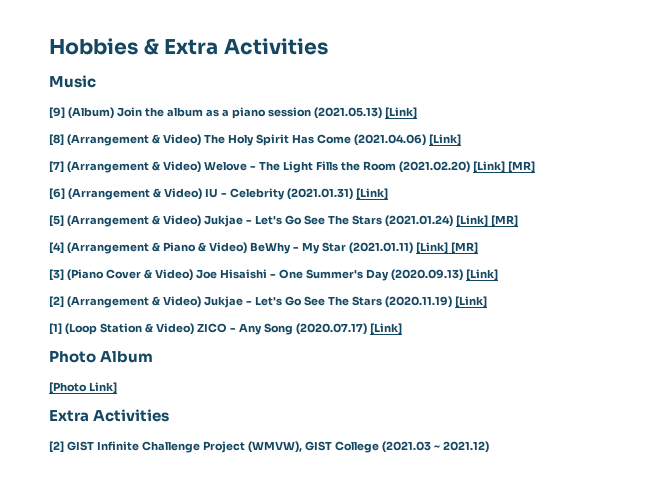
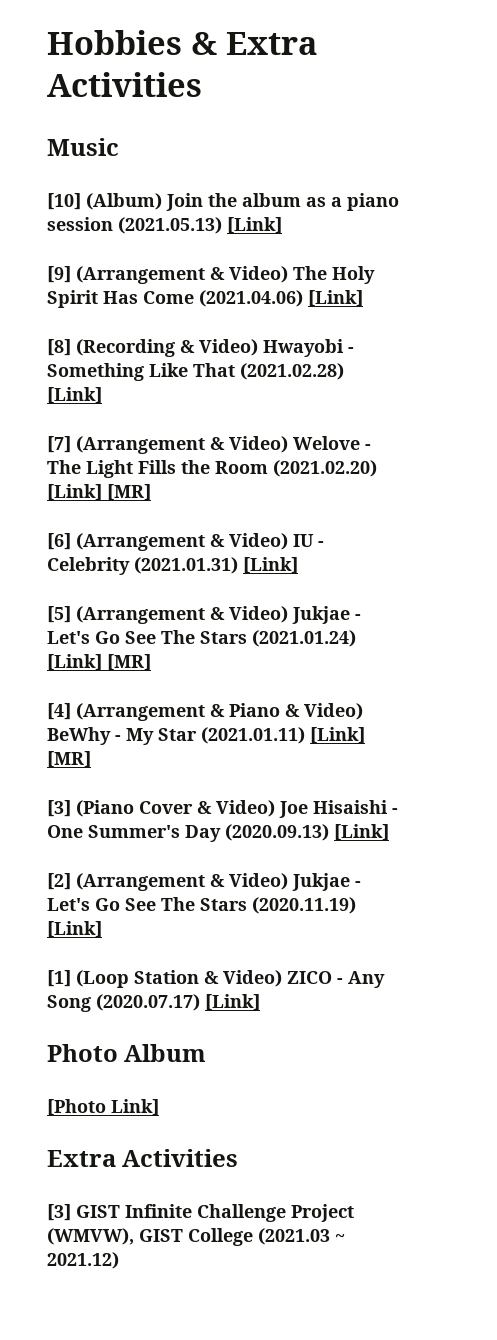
- [9] (Album) Join the album as a piano session (2021.05.13) [Link]
+ [10] (Album) Join the album as a piano session (2021.05.13) [Link]
- [8] (Arrangement & Video) The Holy Spirit Has Come (2021.04.06) [Link]
+ [9] (Arrangement & Video) The Holy Spirit Has Come (2021.04.06) [Link]
+ [8] (Recording & Video) Hwayobi - Something Like That (2021.02.28) [Link]
- [2] GIST Infinite Challenge Project (WMVW), GIST College (2021.03 ~ 2021.12)
+ [3] GIST Infinite Challenge Project (WMVW), GIST College (2021.03 ~ 2021.12)

